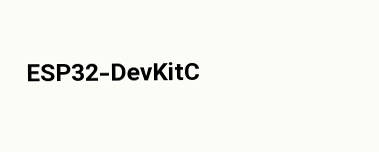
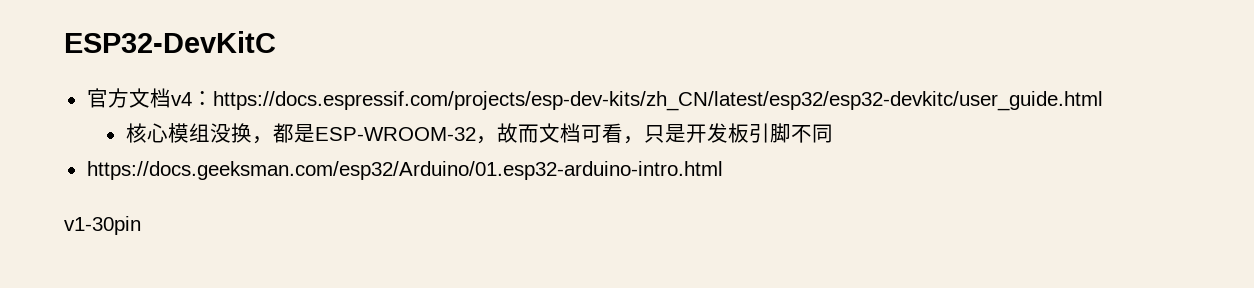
+ 官方文档v4：https://docs.espressif.com/projects/esp-dev-kits/zh_CN/latest/esp32/esp32-devkitc/user_guide.html
+ 核心模组没换，都是ESP-WROOM-32，故而文档可看，只是开发板引脚不同
+ https://docs.geeksman.com/esp32/Arduino/01.esp32-arduino-intro.html
+ v1-30pin

